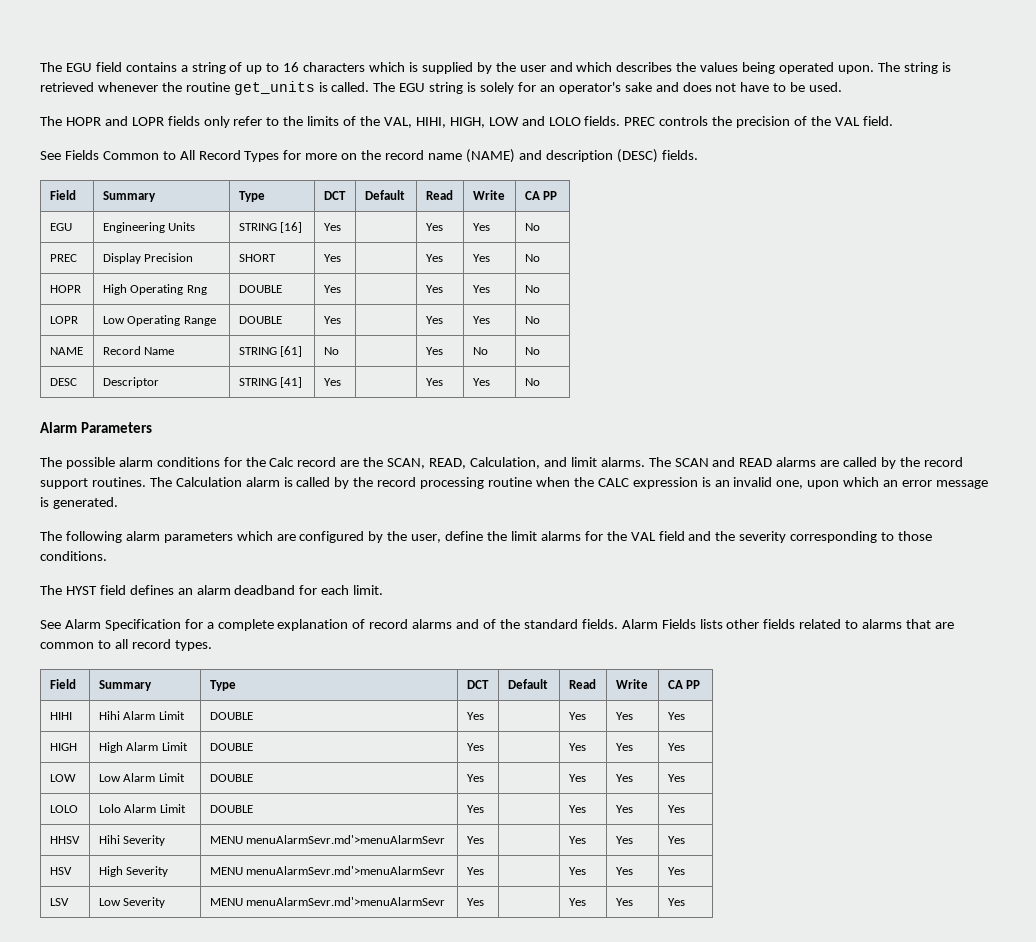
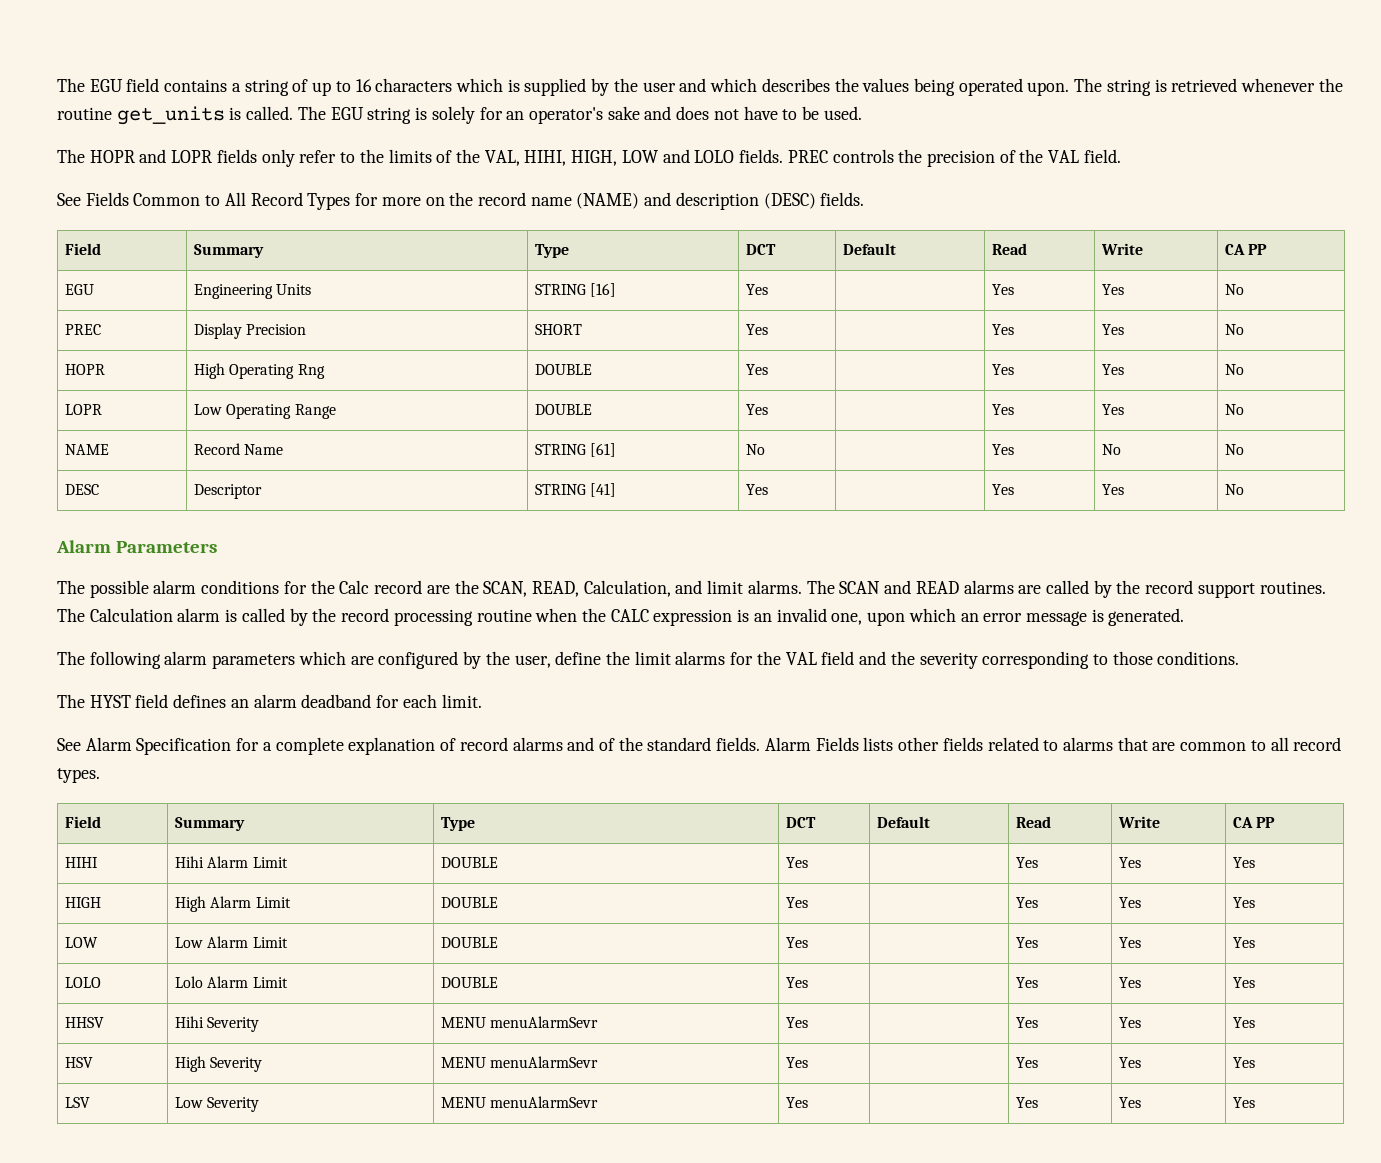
- HHSV | Hihi Severity | MENU menuAlarmSevr.md'>menuAlarmSevr | Yes | | Yes | Yes | Yes
+ HHSV | Hihi Severity | MENU menuAlarmSevr | Yes | | Yes | Yes | Yes
- HSV | High Severity | MENU menuAlarmSevr.md'>menuAlarmSevr | Yes | | Yes | Yes | Yes
+ HSV | High Severity | MENU menuAlarmSevr | Yes | | Yes | Yes | Yes
- LSV | Low Severity | MENU menuAlarmSevr.md'>menuAlarmSevr | Yes | | Yes | Yes | Yes
+ LSV | Low Severity | MENU menuAlarmSevr | Yes | | Yes | Yes | Yes

